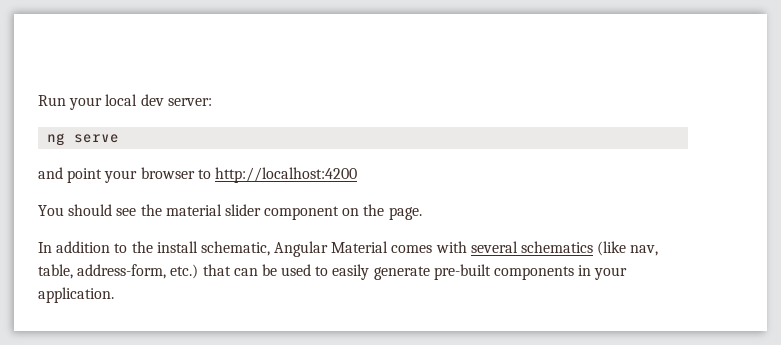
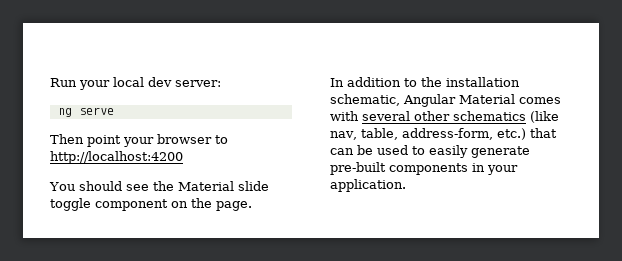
- and point your browser to http://localhost:4200
+ Then point your browser to http://localhost:4200
- You should see the material slider component on the page.
+ You should see the Material slide toggle component on the page.
- In addition to the install schematic, Angular Material comes with several schematics (like nav, table, address-form, etc.) that can be used to easily generate pre-built components in your application.
+ In addition to the installation schematic, Angular Material comes with several other schematics (like nav, table, address-form, etc.) that can be used to easily generate pre-built components in your application.

